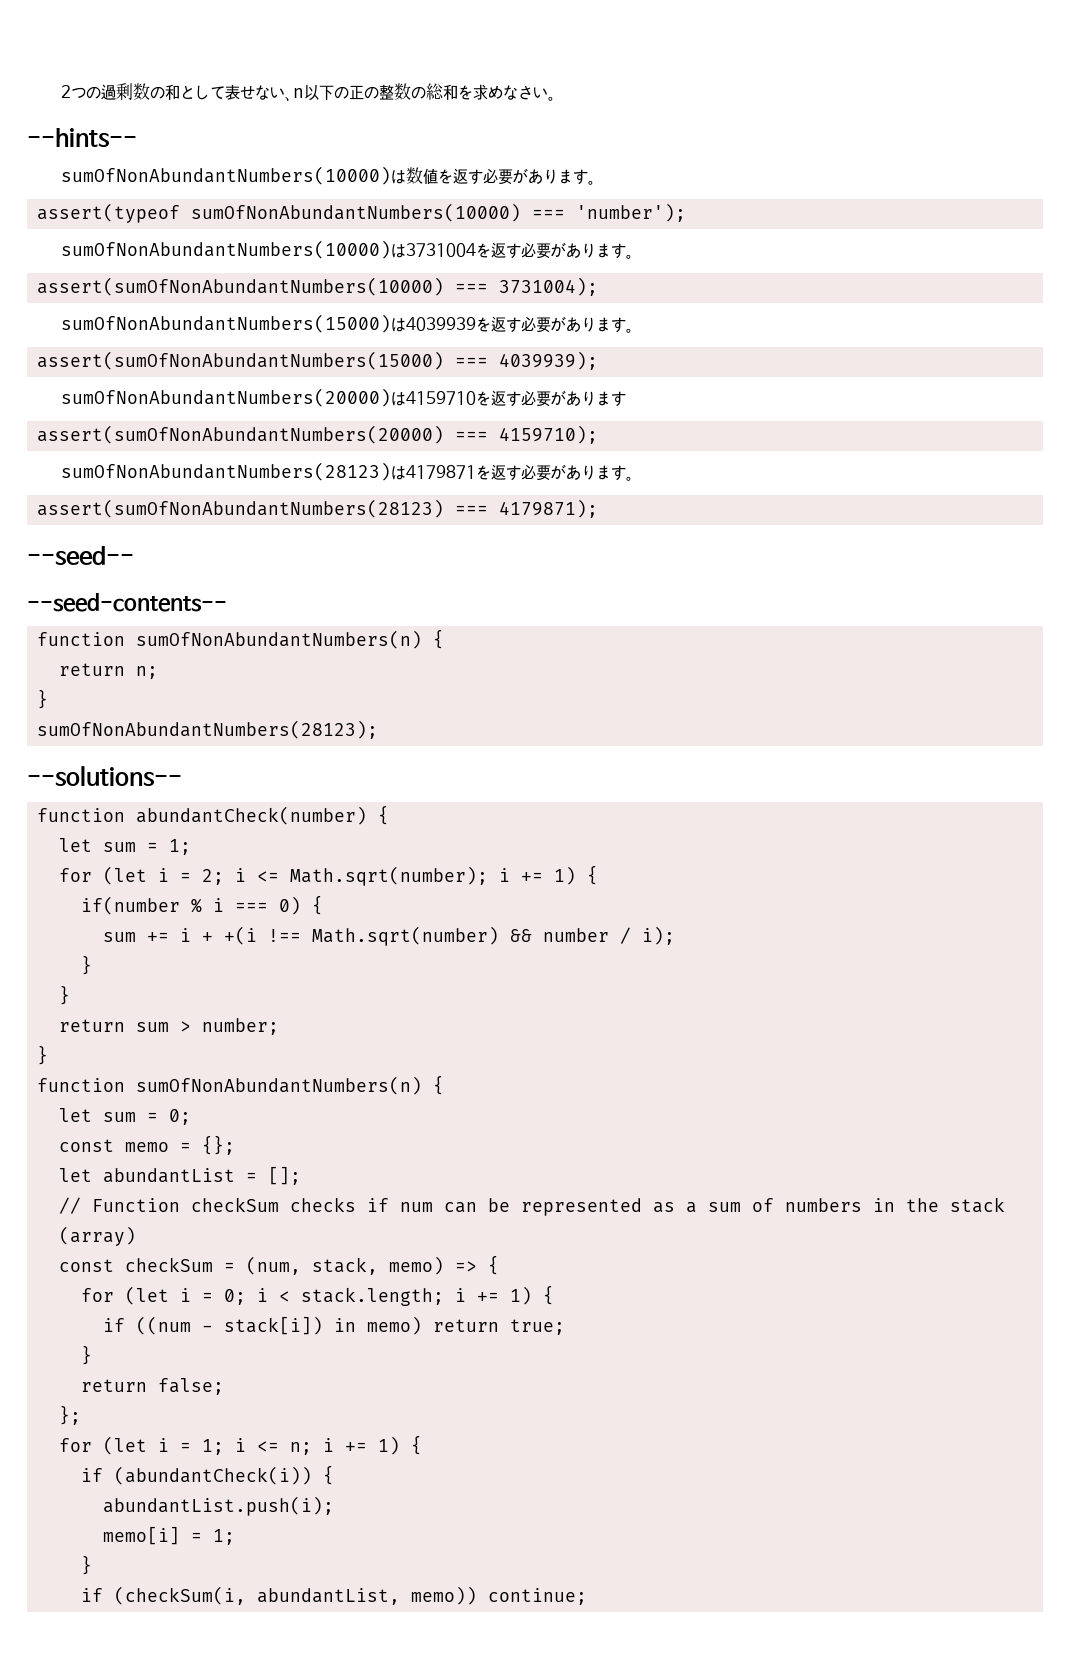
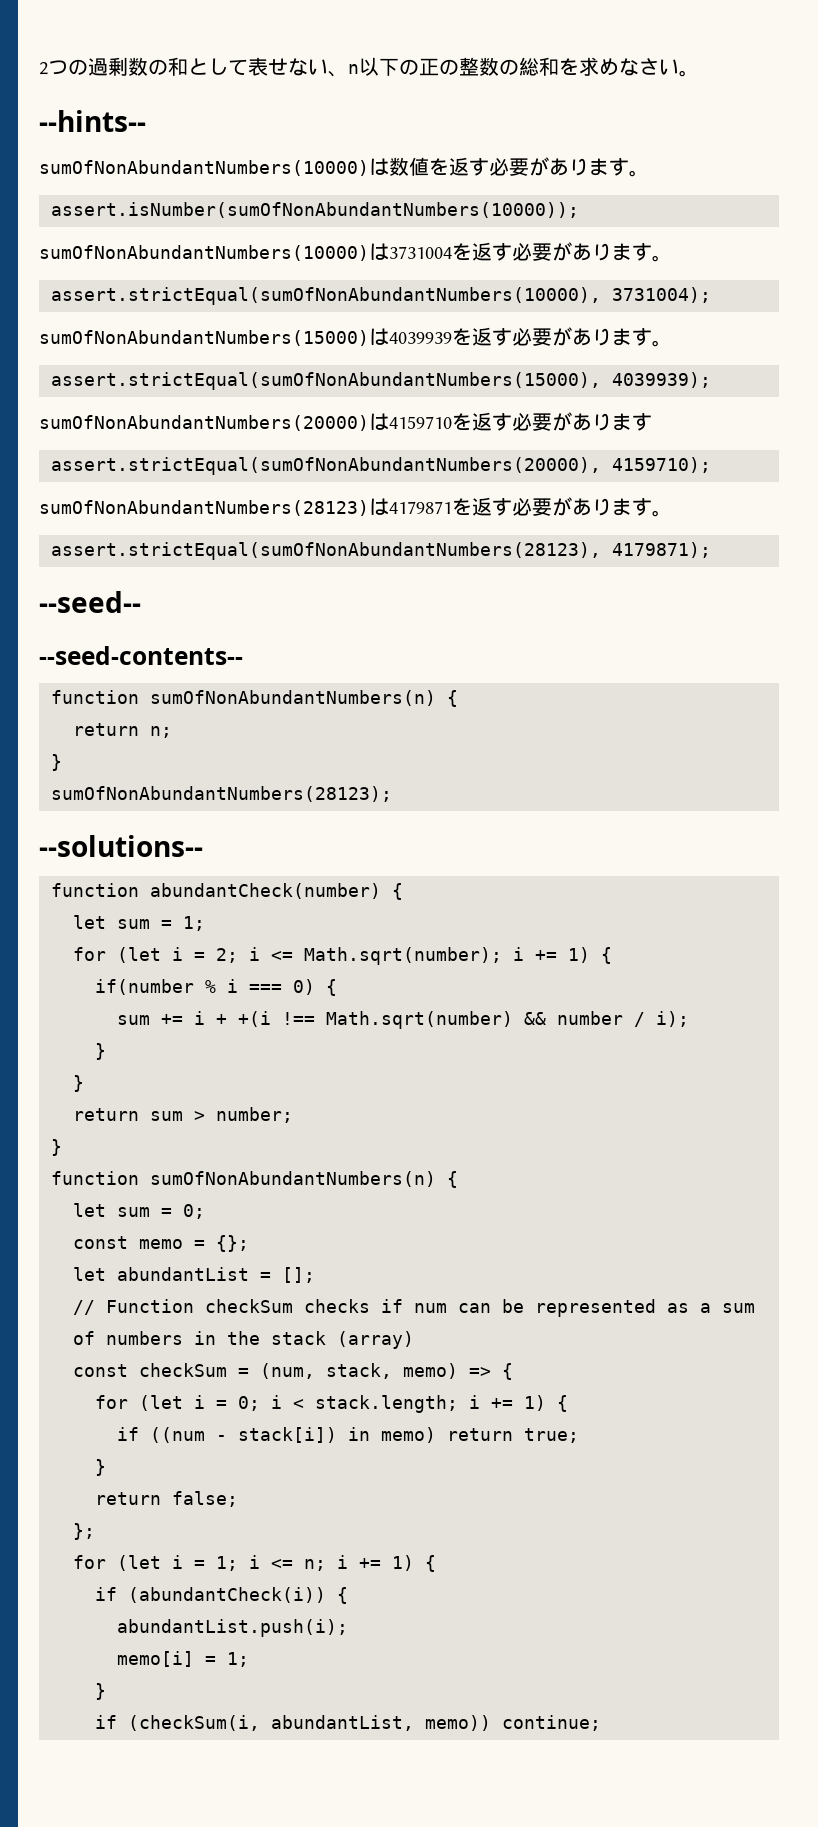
- assert(typeof sumOfNonAbundantNumbers(10000) === 'number');
+ assert.isNumber(sumOfNonAbundantNumbers(10000));
- assert(sumOfNonAbundantNumbers(10000) === 3731004);
+ assert.strictEqual(sumOfNonAbundantNumbers(10000), 3731004);
- assert(sumOfNonAbundantNumbers(15000) === 4039939);
+ assert.strictEqual(sumOfNonAbundantNumbers(15000), 4039939);
- assert(sumOfNonAbundantNumbers(20000) === 4159710);
+ assert.strictEqual(sumOfNonAbundantNumbers(20000), 4159710);
- assert(sumOfNonAbundantNumbers(28123) === 4179871);
+ assert.strictEqual(sumOfNonAbundantNumbers(28123), 4179871);

